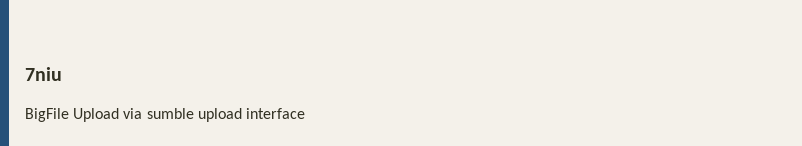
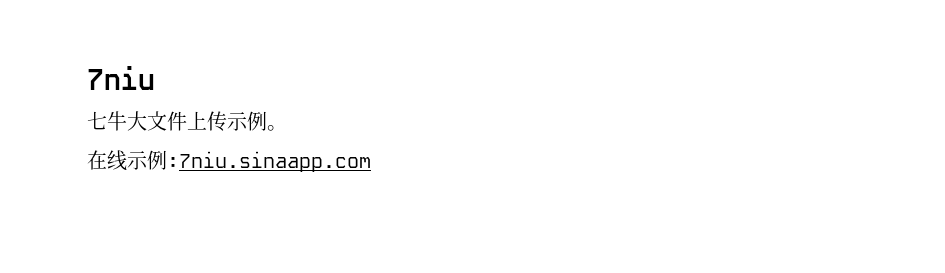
- BigFile Upload via sumble upload interface
+ 七牛大文件上传示例。
+ 在线示例:7niu.sinaapp.com

